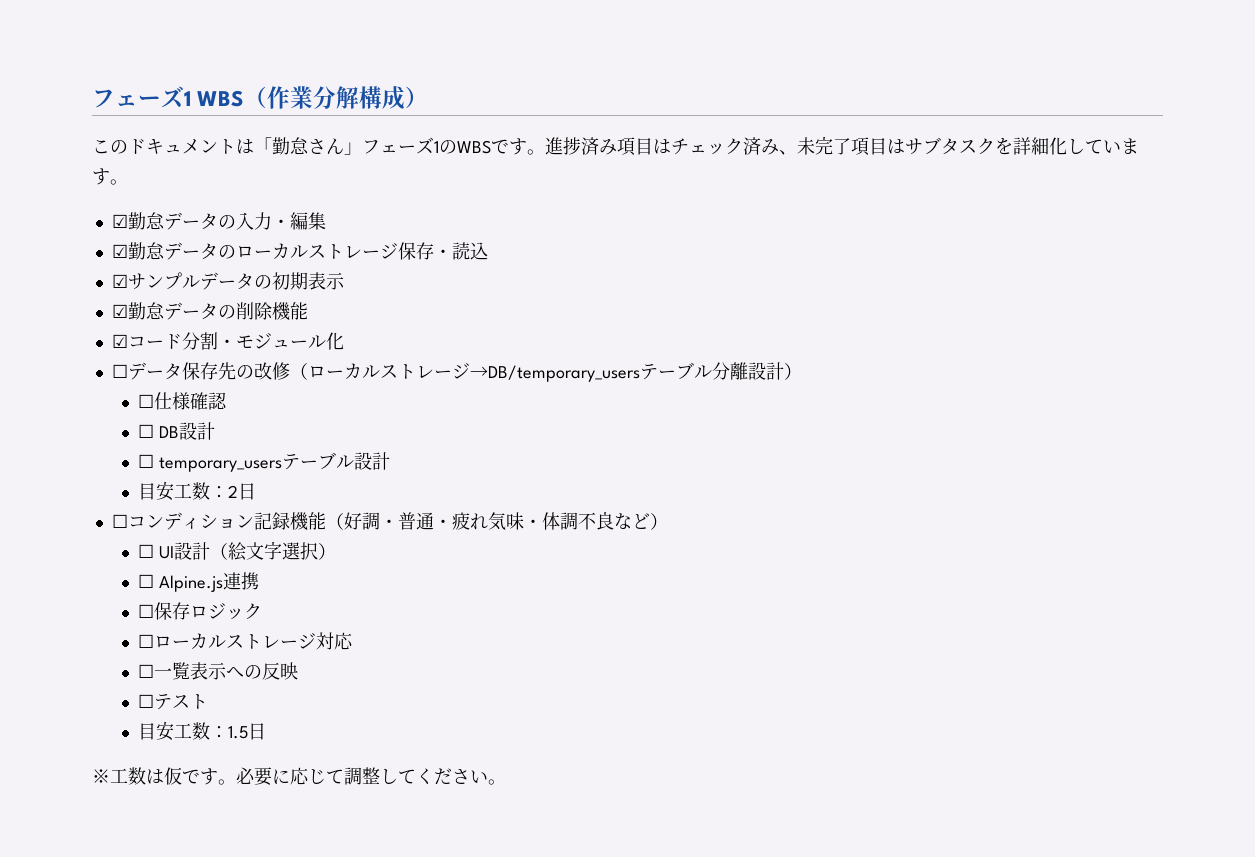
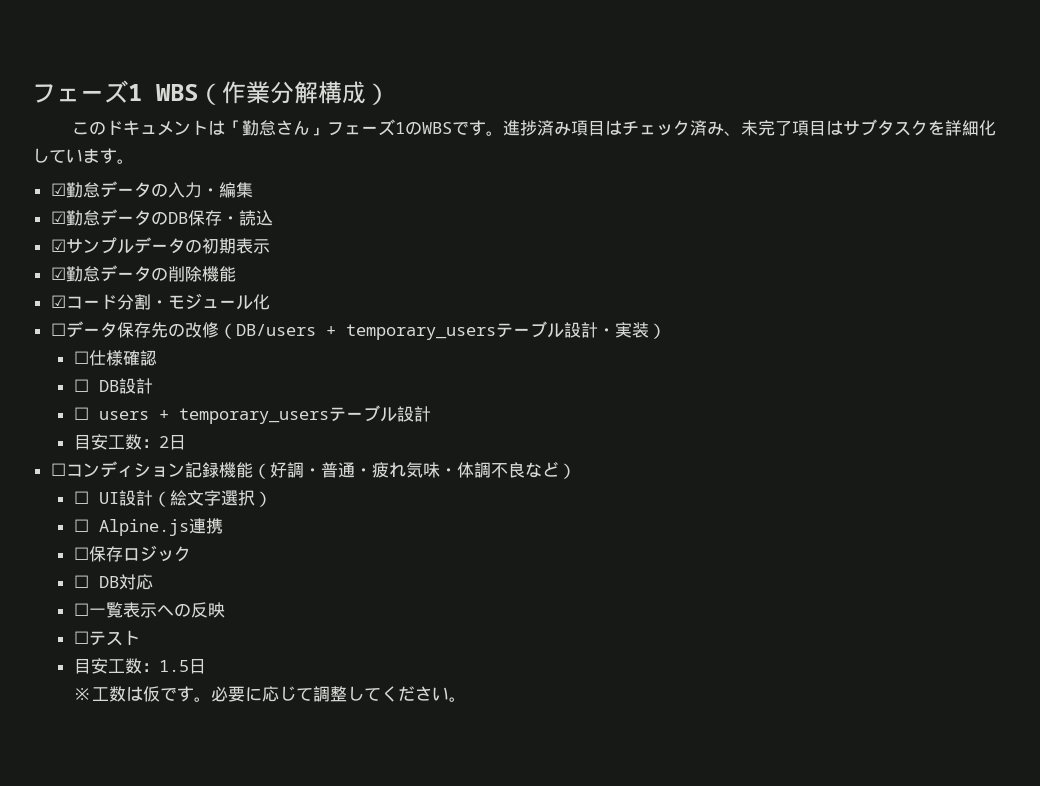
- ☑勤怠データのローカルストレージ保存・読込
+ ☑勤怠データのDB保存・読込
- ☐データ保存先の改修（ローカルストレージ→DB/temporary_usersテーブル分離設計）
+ ☐データ保存先の改修（DB/users + temporary_usersテーブル設計・実装）
- ☐ temporary_usersテーブル設計
+ ☐ users + temporary_usersテーブル設計
- ☐ローカルストレージ対応
+ ☐ DB対応

